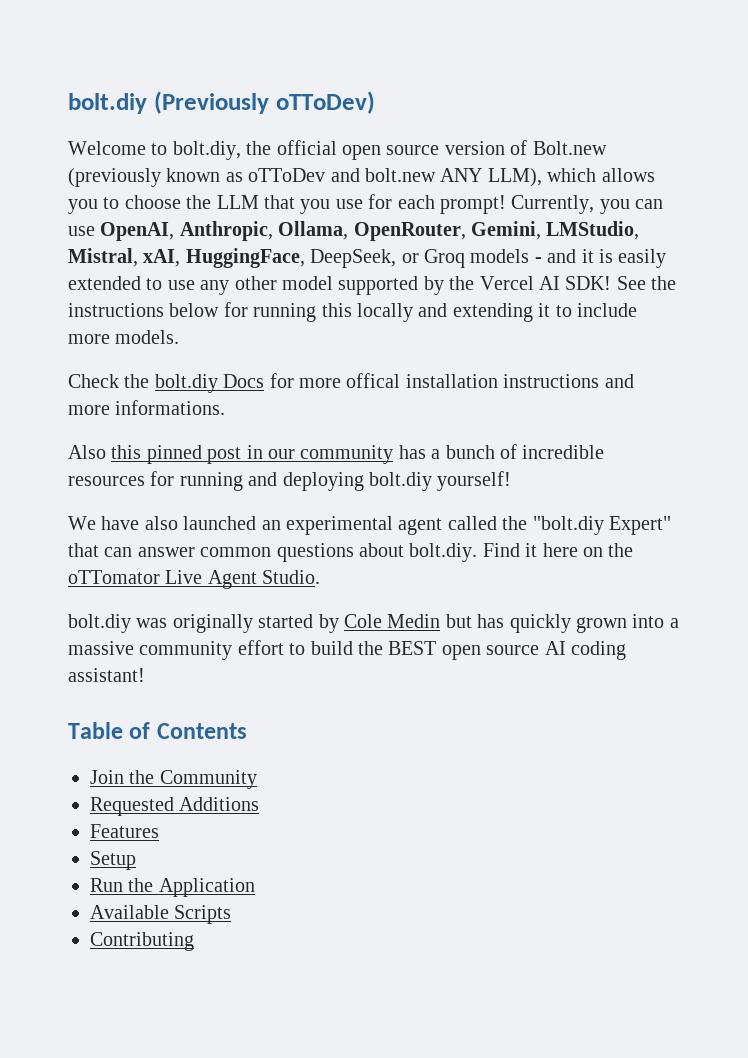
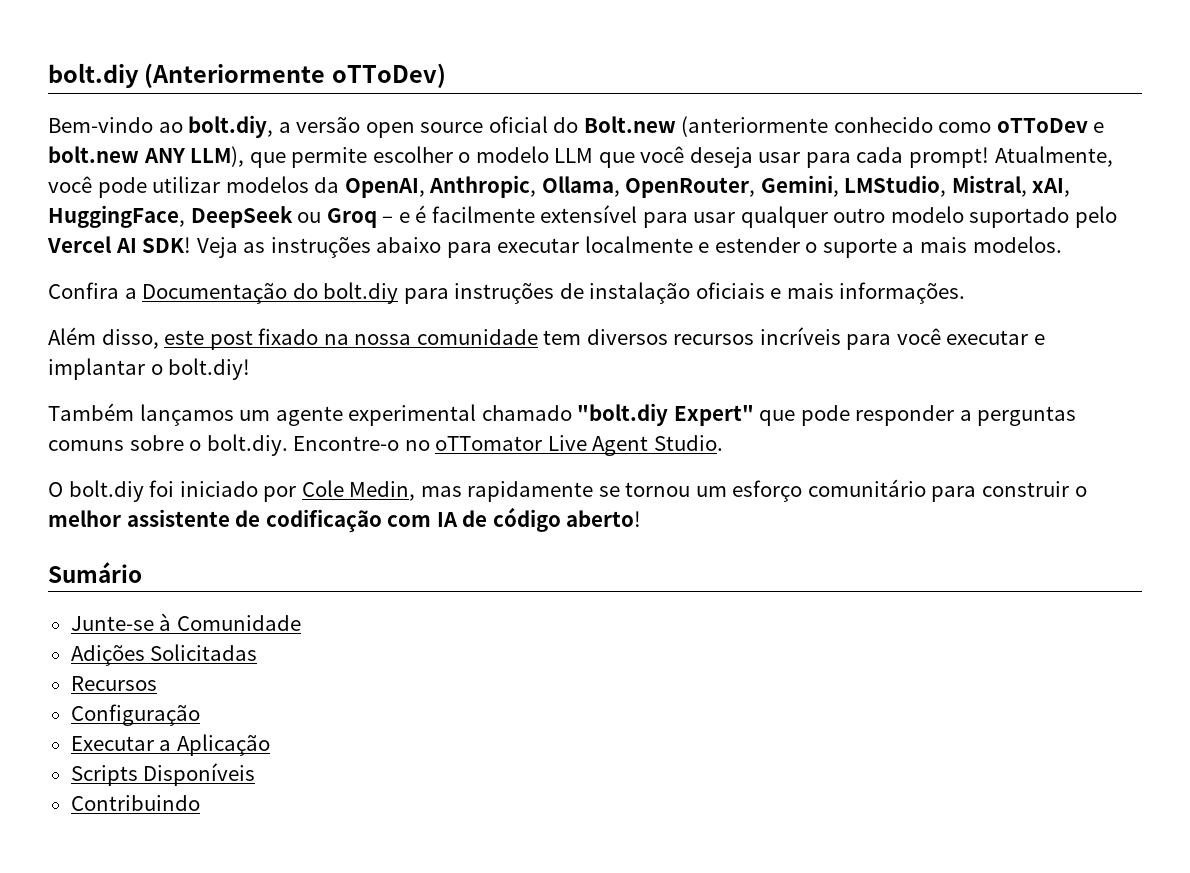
- bolt.diy (Previously oTToDev)
+ bolt.diy (Anteriormente oTToDev)
- Welcome to bolt.diy, the official open source version of Bolt.new (previously known as oTToDev and bolt.new ANY LLM), which allows you to choose the LLM that you use for each prompt! Currently, you can use OpenAI, Anthropic, Ollama, OpenRouter, Gemini, LMStudio, Mistral, xAI, HuggingFace, DeepSeek, or Groq models - and it is easily extended to use any other model supported by the Vercel AI SDK! See the instructions below for running this locally and extending it to include more models.
- Check the bolt.diy Docs for more offical installation instructions and more informations.
- Also this pinned post in our community has a bunch of incredible resources for running and deploying bolt.diy yourself!
- We have also launched an experimental agent called the "bolt.diy Expert" that can answer common questions about bolt.diy. Find it here on the oTTomator Live Agent Studio.
- bolt.diy was originally started by Cole Medin but has quickly grown into a massive community effort to build the BEST open source AI coding assistant!
- Table of Contents
- Join the Community
- Requested Additions
- Features
- Setup
- Run the Application
- Available Scripts
- Contributing
+ Bem-vindo ao bolt.diy, a versão open source oficial do Bolt.new (anteriormente conhecido como oTToDev e bolt.new ANY LLM), que permite escolher o modelo LLM que você deseja usar para cada prompt! Atualmente, você pode utilizar modelos da OpenAI, Anthropic, Ollama, OpenRouter, Gemini, LMStudio, Mistral, xAI, HuggingFace, DeepSeek ou Groq – e é facilmente extensível para usar qualquer outro modelo suportado pelo Vercel AI SDK! Veja as instruções abaixo para executar localmente e estender o suporte a mais modelos.
+ Confira a Documentação do bolt.diy para instruções de instalação oficiais e mais informações.
+ Além disso, este post fixado na nossa comunidade tem diversos recursos incríveis para você executar e implantar o bolt.diy!
+ Também lançamos um agente experimental chamado "bolt.diy Expert" que pode responder a perguntas comuns sobre o bolt.diy. Encontre-o no oTTomator Live Agent Studio.
+ O bolt.diy foi iniciado por Cole Medin, mas rapidamente se tornou um esforço comunitário para construir o melhor assistente de codificação com IA de código aberto!
+ Sumário
+ Junte-se à Comunidade
+ Adições Solicitadas
+ Recursos
+ Configuração
+ Executar a Aplicação
+ Scripts Disponíveis
+ Contribuindo

